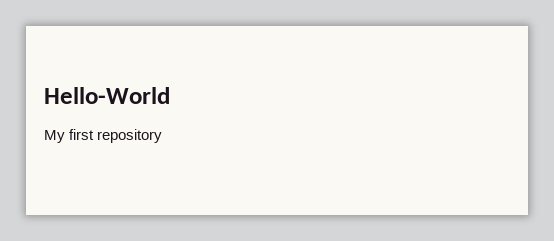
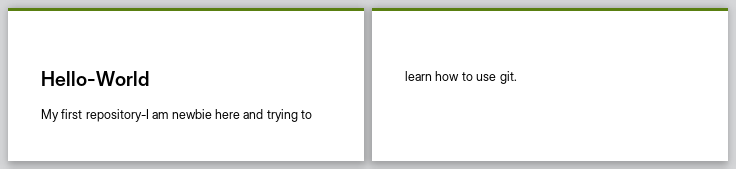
- My first repository
+ My first repository-I am newbie here and trying to learn how to use git.

